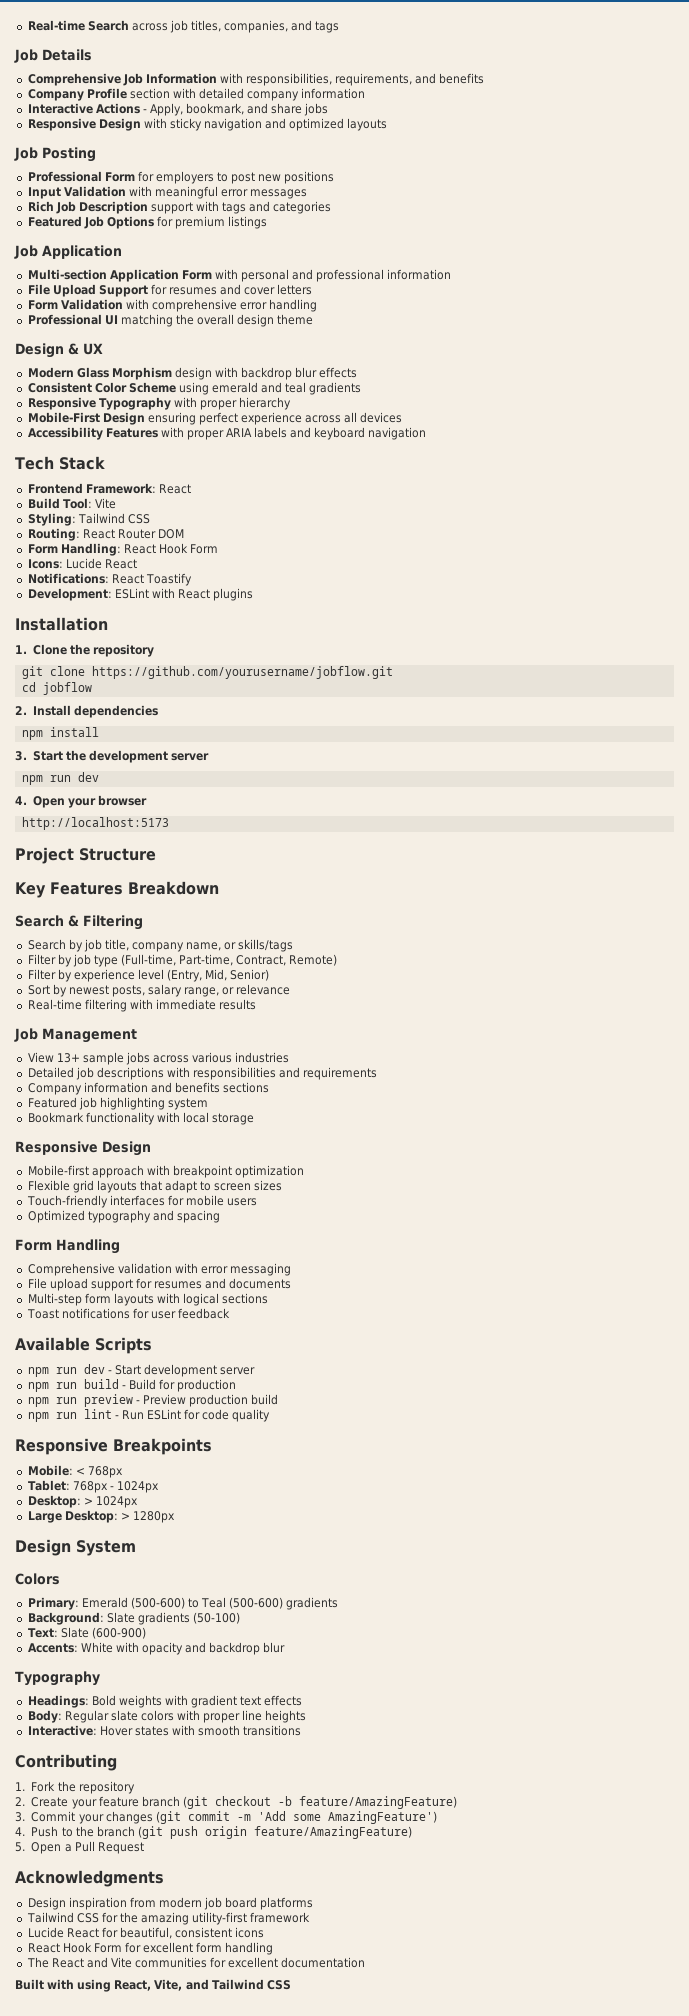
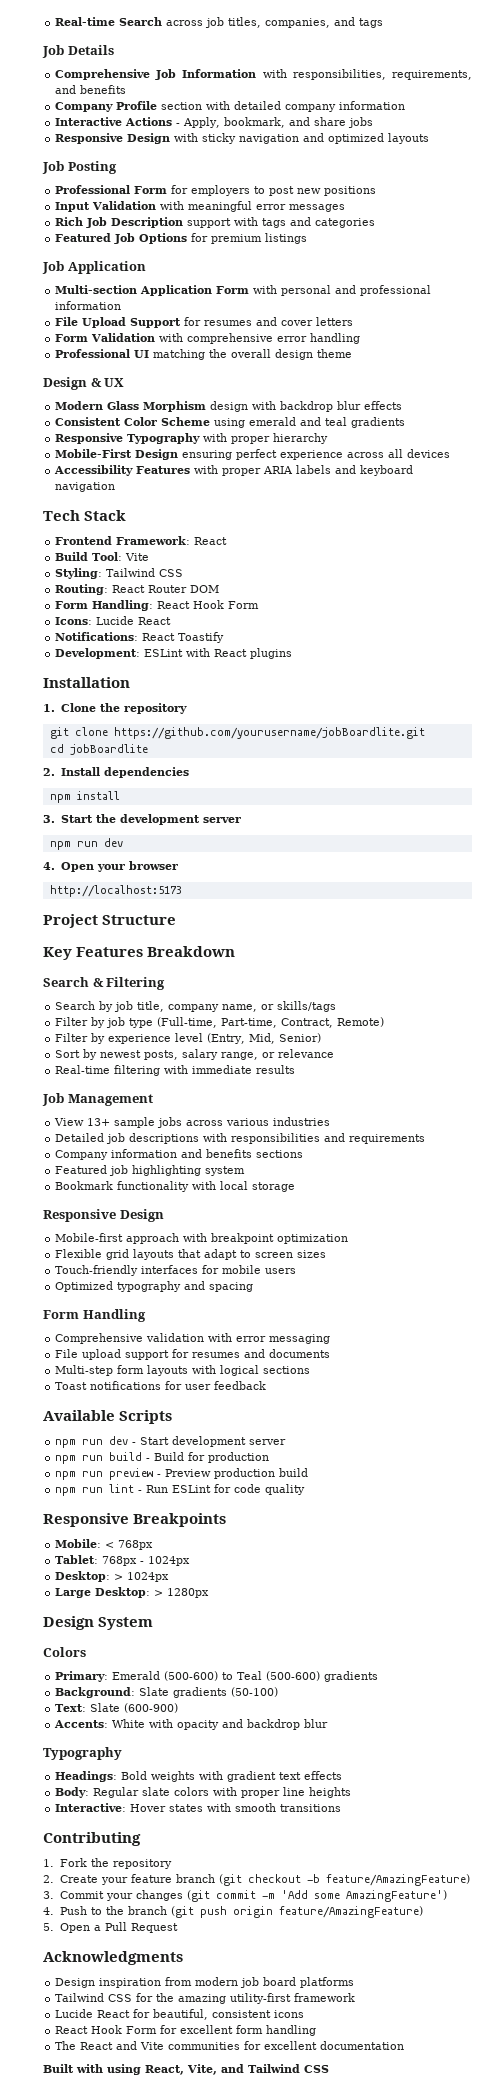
- git clone https://github.com/yourusername/jobflow.git
+ git clone https://github.com/yourusername/jobBoardlite.git
- cd jobflow
+ cd jobBoardlite

